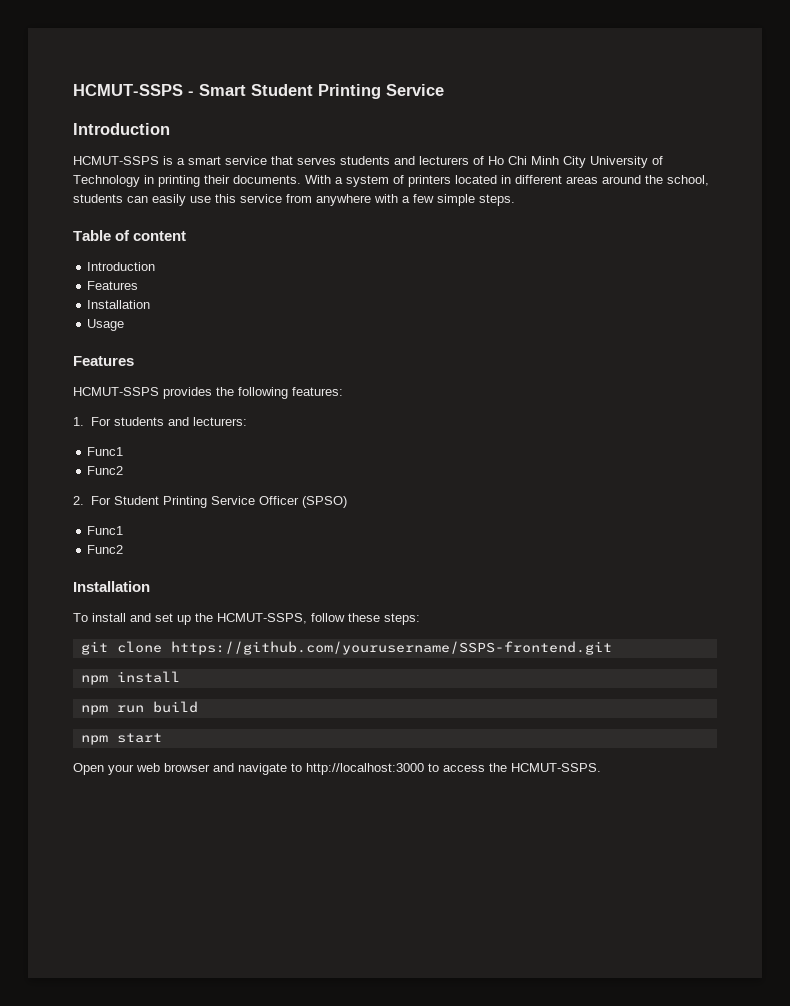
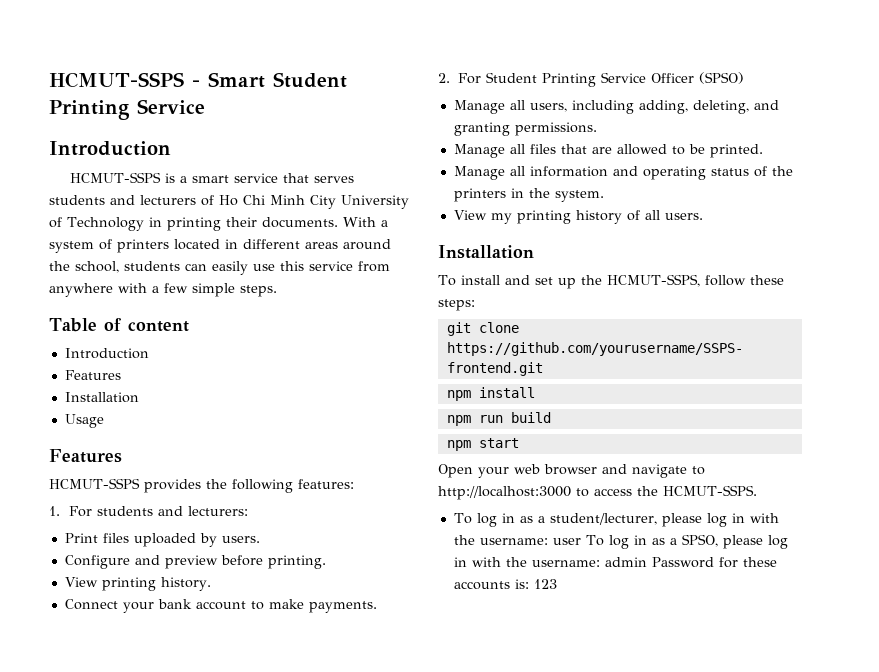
  1. For students and lecturers:
- Func1
- Func2
+ Print files uploaded by users.
+ Configure and preview before printing.
+ View printing history.
+ Connect your bank account to make payments.
  2. For Student Printing Service Officer (SPSO)
- Func1
- Func2
+ Manage all users, including adding, deleting, and granting permissions.
+ Manage all files that are allowed to be printed.
+ Manage all information and operating status of the printers in the system.
+ View my printing history of all users.
+ To log in as a student/lecturer, please log in with the username: user To log in as a SPSO, please log in with the username: admin Password for these accounts is: 123

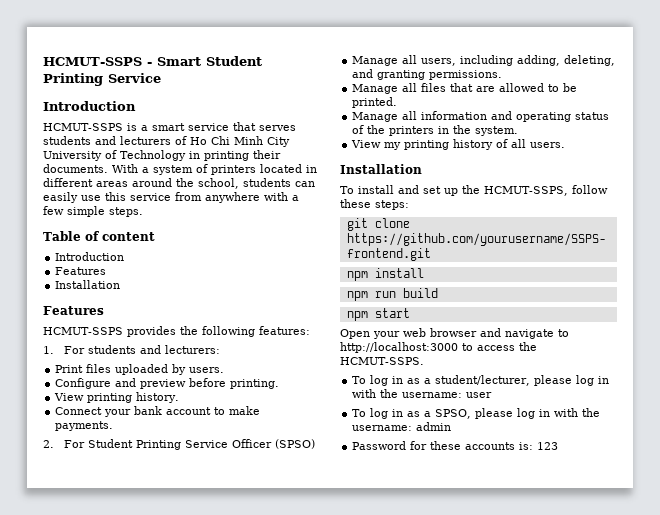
- Usage
- To log in as a student/lecturer, please log in with the username: user To log in as a SPSO, please log in with the username: admin Password for these accounts is: 123
+ To log in as a student/lecturer, please log in with the username: user
+ To log in as a SPSO, please log in with the username: admin
+ Password for these accounts is: 123

